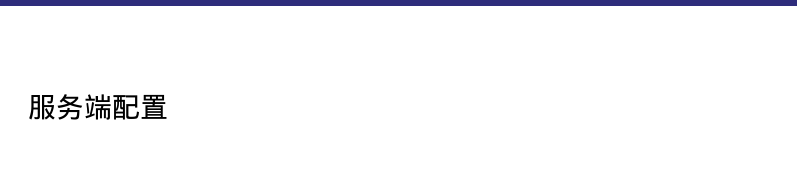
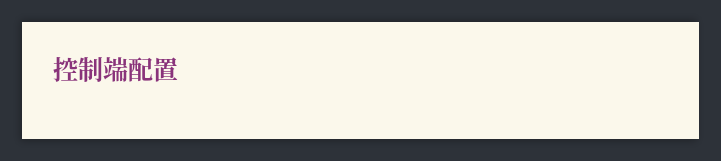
- 服务端配置
+ 控制端配置

